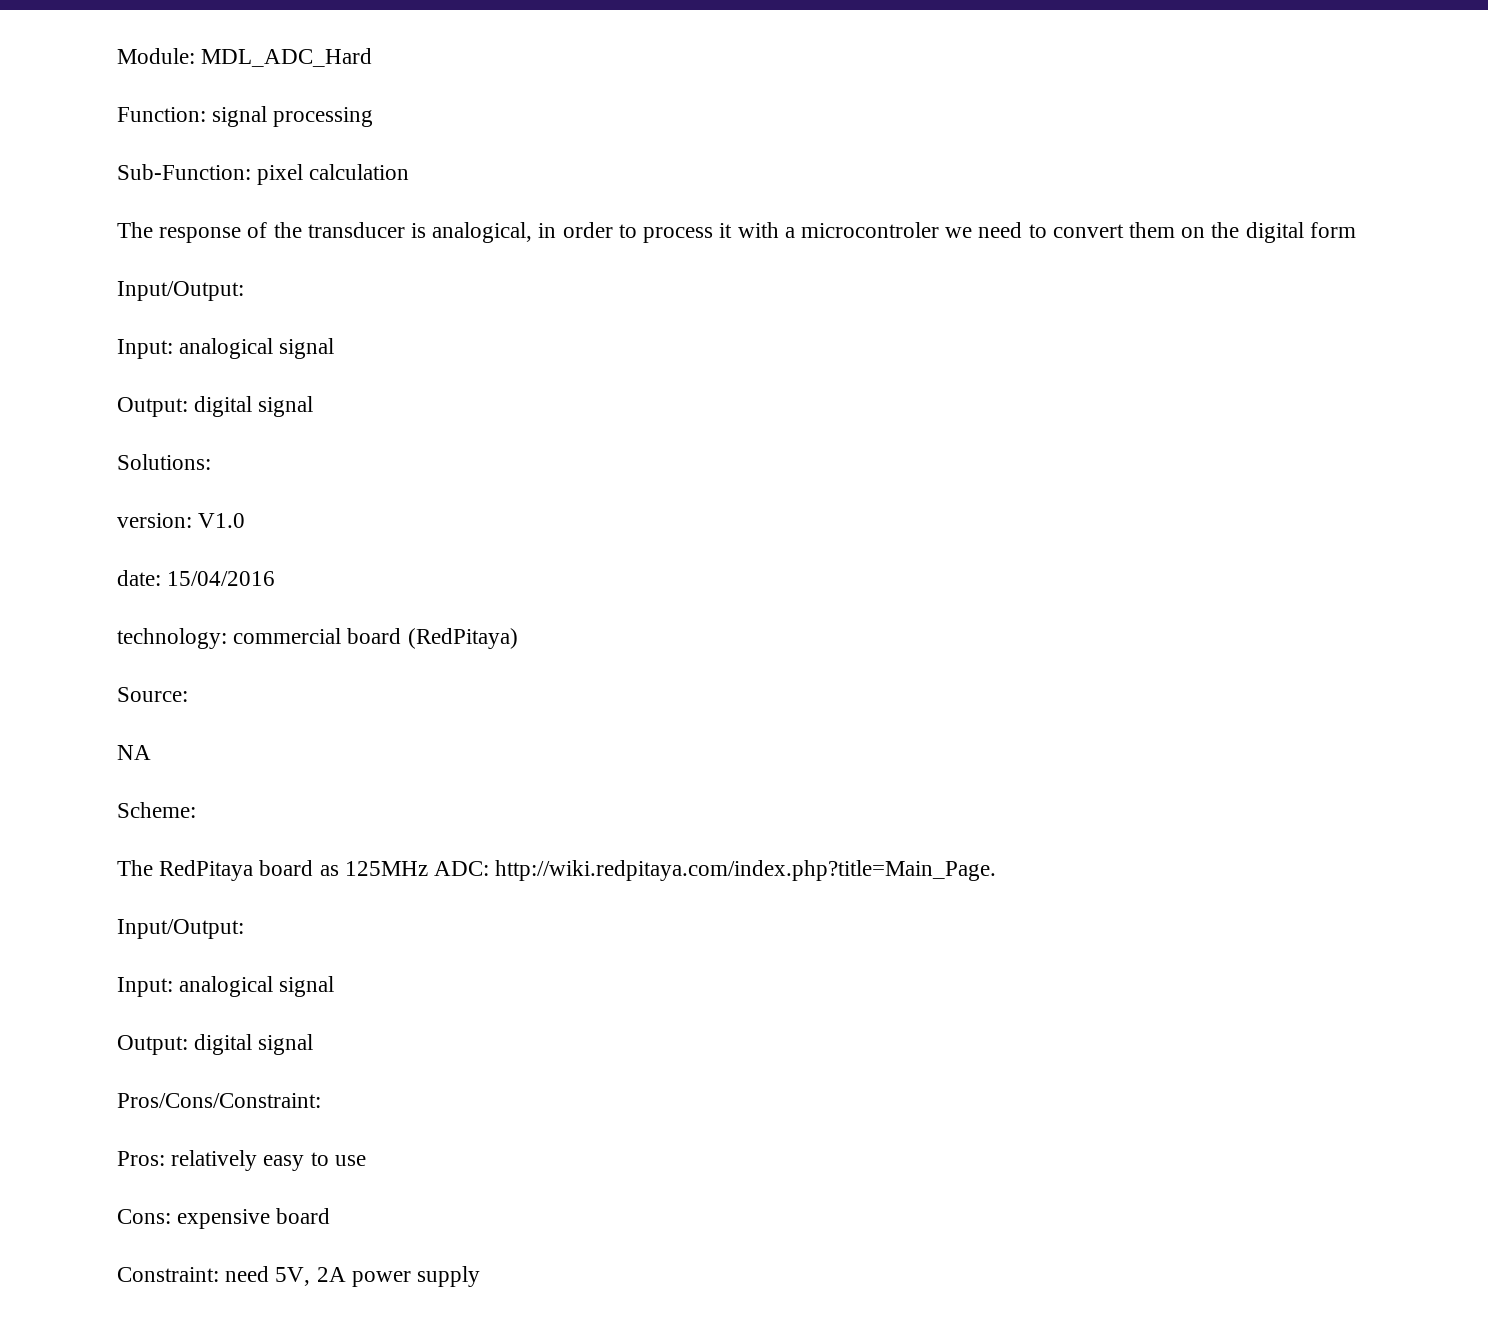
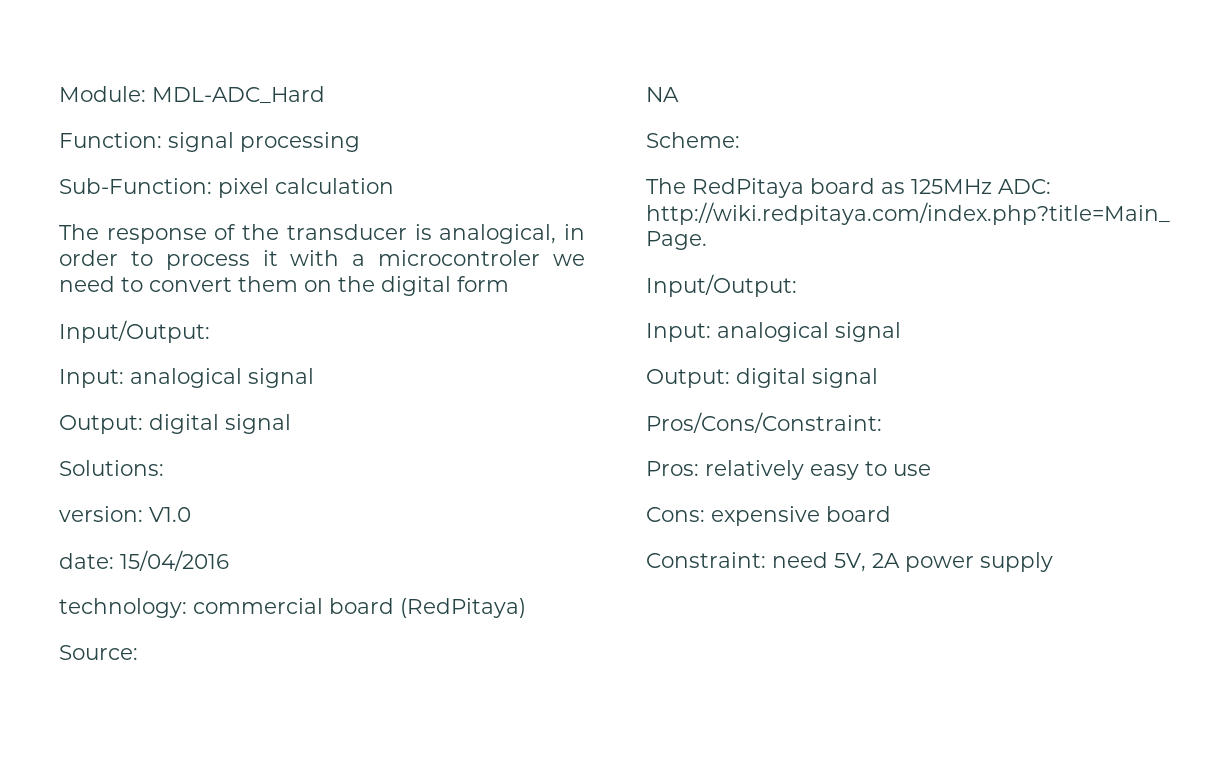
- Module: MDL_ADC_Hard
+ Module: MDL-ADC_Hard

